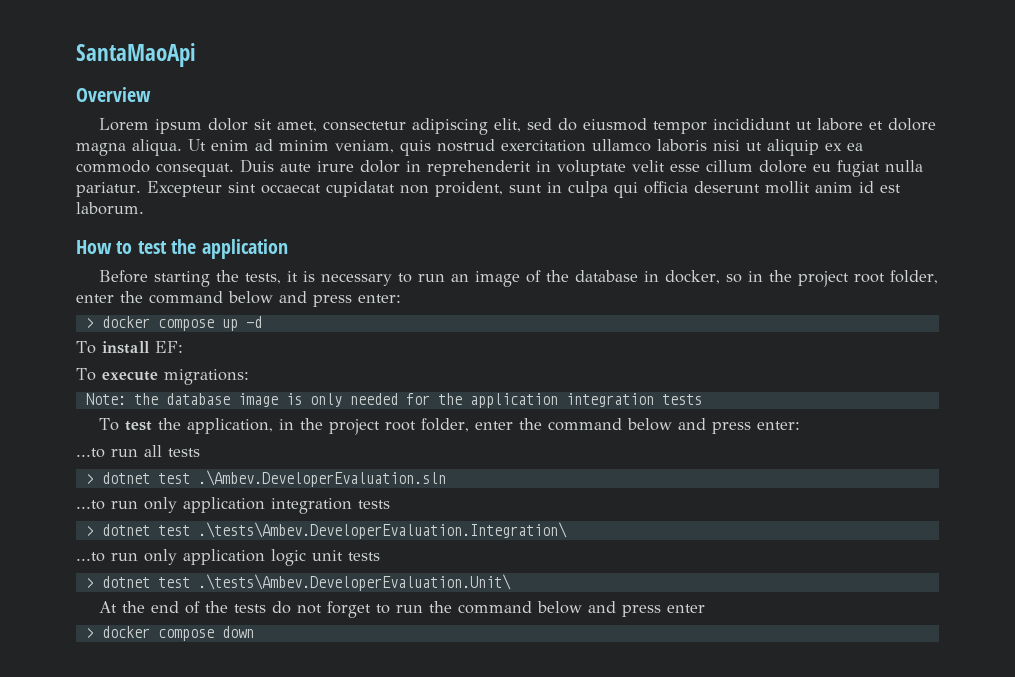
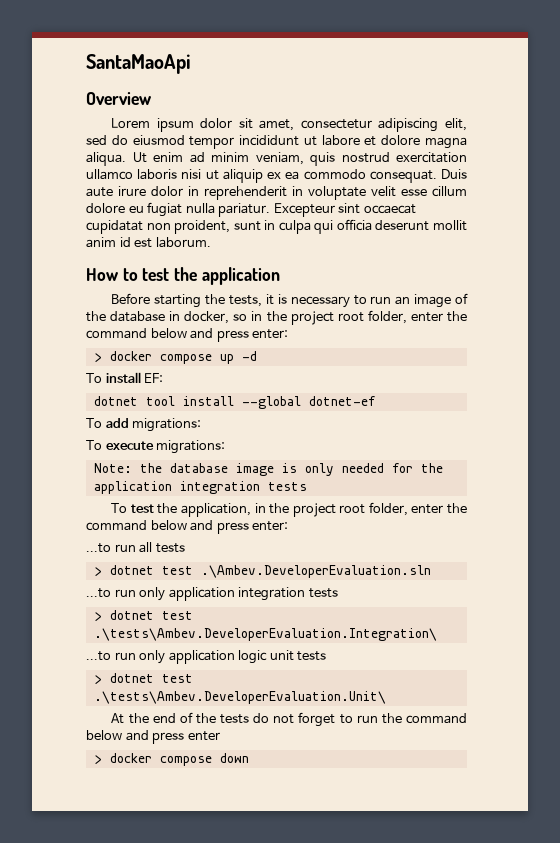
+ dotnet tool install --global dotnet-ef
+ To add migrations:

